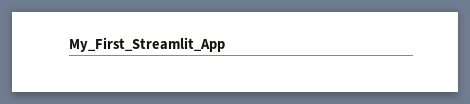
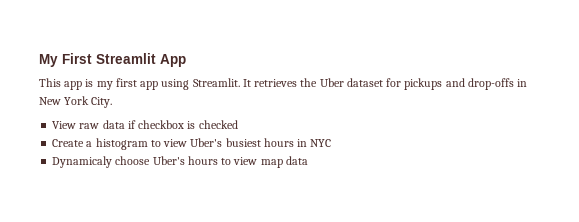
- My_First_Streamlit_App
+ My First Streamlit App
+ This app is my first app using Streamlit. It retrieves the Uber dataset for pickups and drop-offs in New York City.
+ View raw data if checkbox is checked
+ Create a histogram to view Uber's busiest hours in NYC
+ Dynamicaly choose Uber's hours to view map data

